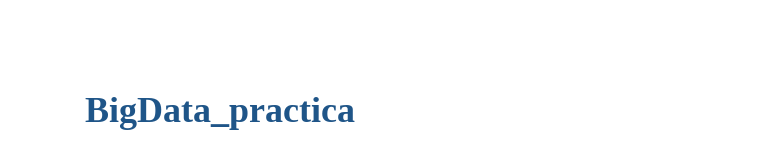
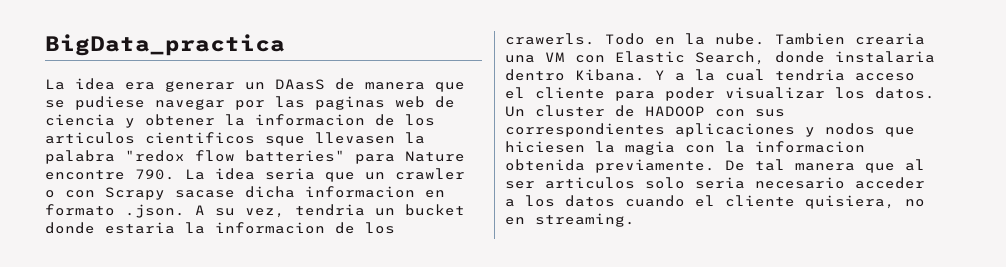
+ La idea era generar un DAasS de manera que se pudiese navegar por las paginas web de ciencia y obtener la informacion de los articulos cientificos sque llevasen la palabra "redox flow batteries" para Nature encontre 790. La idea seria que un crawler o con Scrapy sacase dicha informacion en formato .json. A su vez, tendria un bucket donde estaria la informacion de los crawerls. Todo en la nube. Tambien crearia una VM con Elastic Search, donde instalaria dentro Kibana. Y a la cual tendria acceso el cliente para poder visualizar los datos. Un cluster de HADOOP con sus correspondientes aplicaciones y nodos que hiciesen la magia con la informacion obtenida previamente. De tal manera que al ser articulos solo seria necesario acceder a los datos cuando el cliente quisiera, no en streaming.

